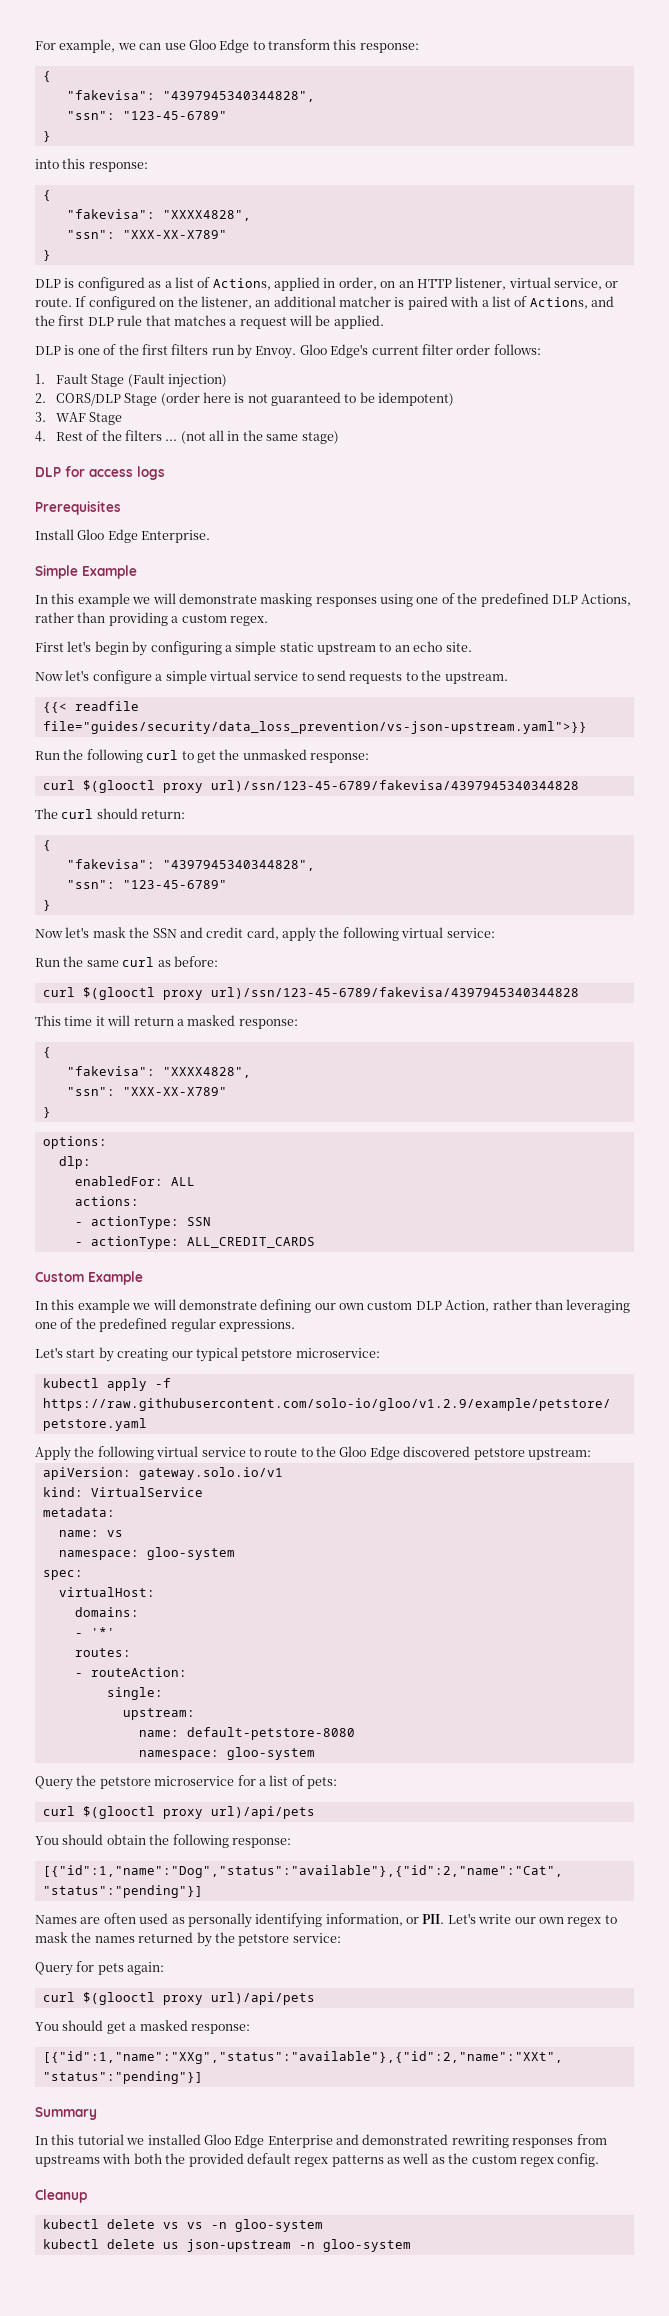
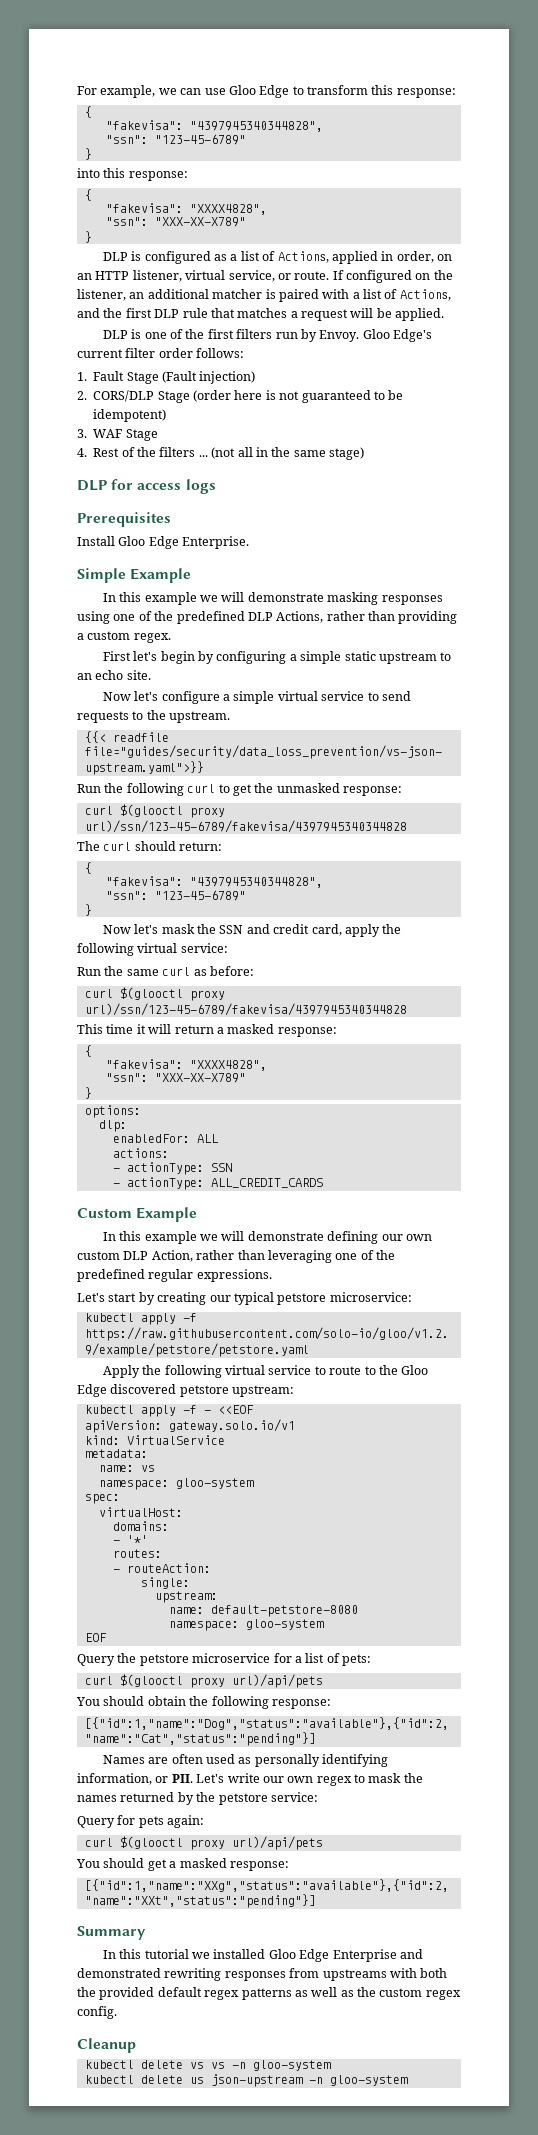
+ kubectl apply -f - <<EOF
+ EOF

